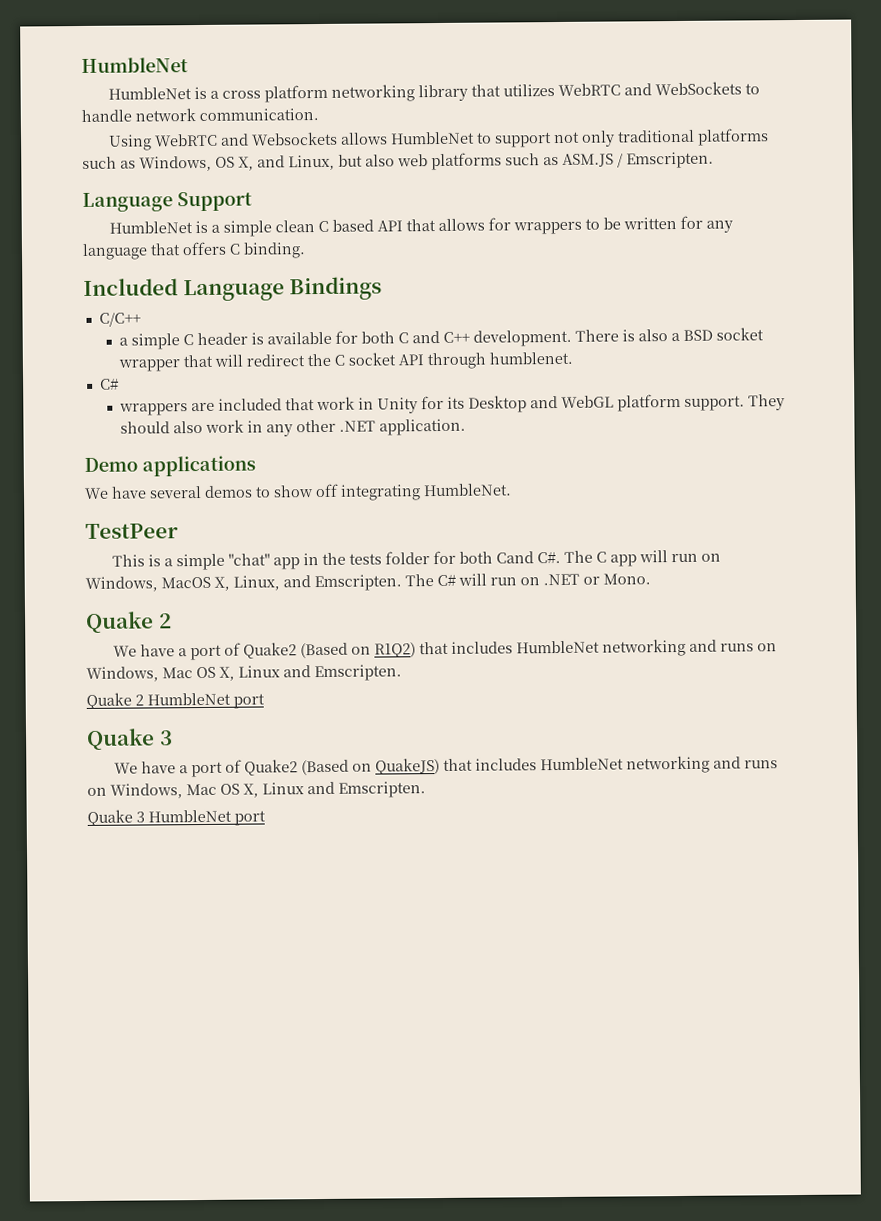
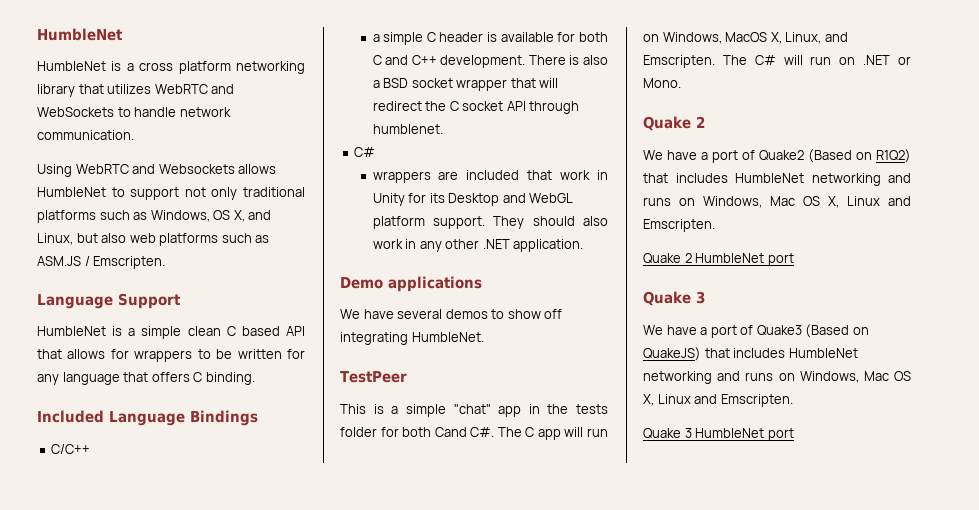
- We have a port of Quake2 (Based on QuakeJS) that includes HumbleNet networking and runs on Windows, Mac OS X, Linux and Emscripten.
+ We have a port of Quake3 (Based on QuakeJS) that includes HumbleNet networking and runs on Windows, Mac OS X, Linux and Emscripten.

